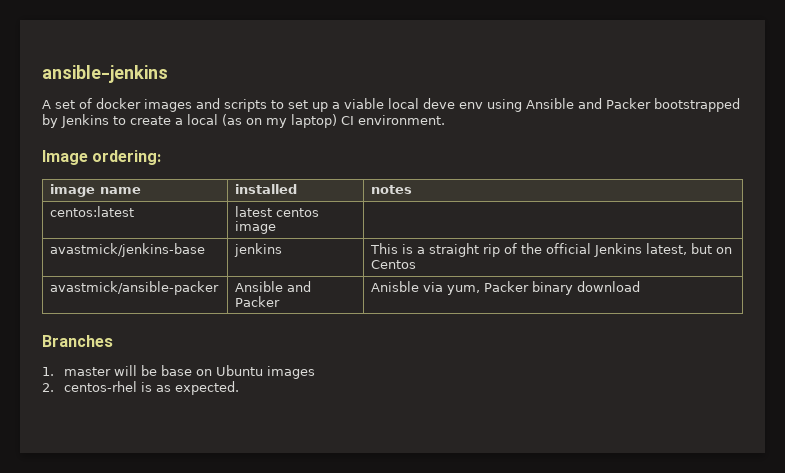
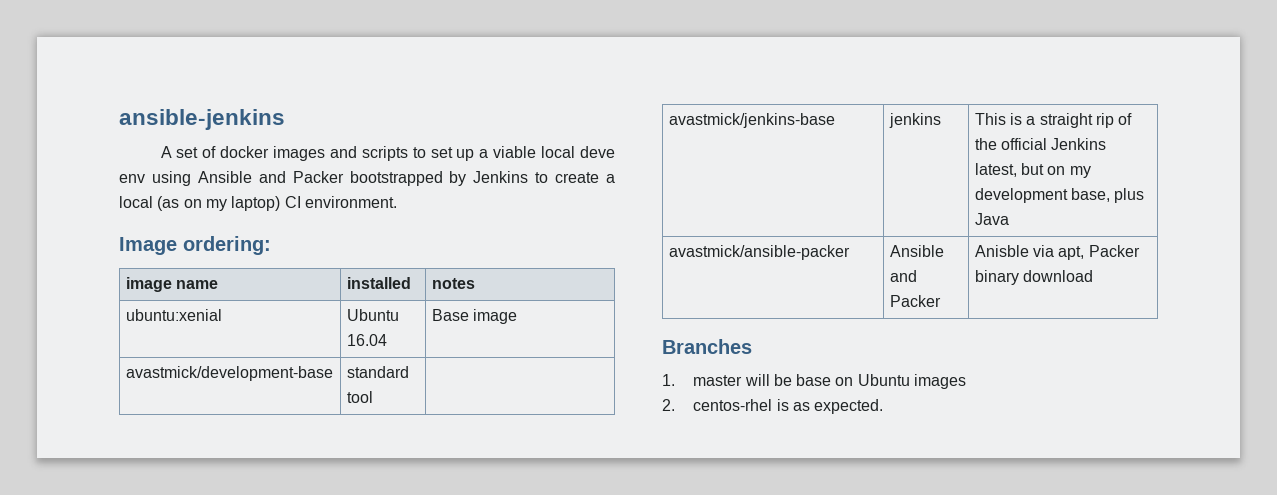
- centos:latest | latest centos image |
+ ubuntu:xenial | Ubuntu 16.04 | Base image
+ avastmick/development-base | standard tool |
- avastmick/jenkins-base | jenkins | This is a straight rip of the official Jenkins latest, but on Centos
+ avastmick/jenkins-base | jenkins | This is a straight rip of the official Jenkins latest, but on my development base, plus Java
- avastmick/ansible-packer | Ansible and Packer | Anisble via yum, Packer binary download
+ avastmick/ansible-packer | Ansible and Packer | Anisble via apt, Packer binary download

